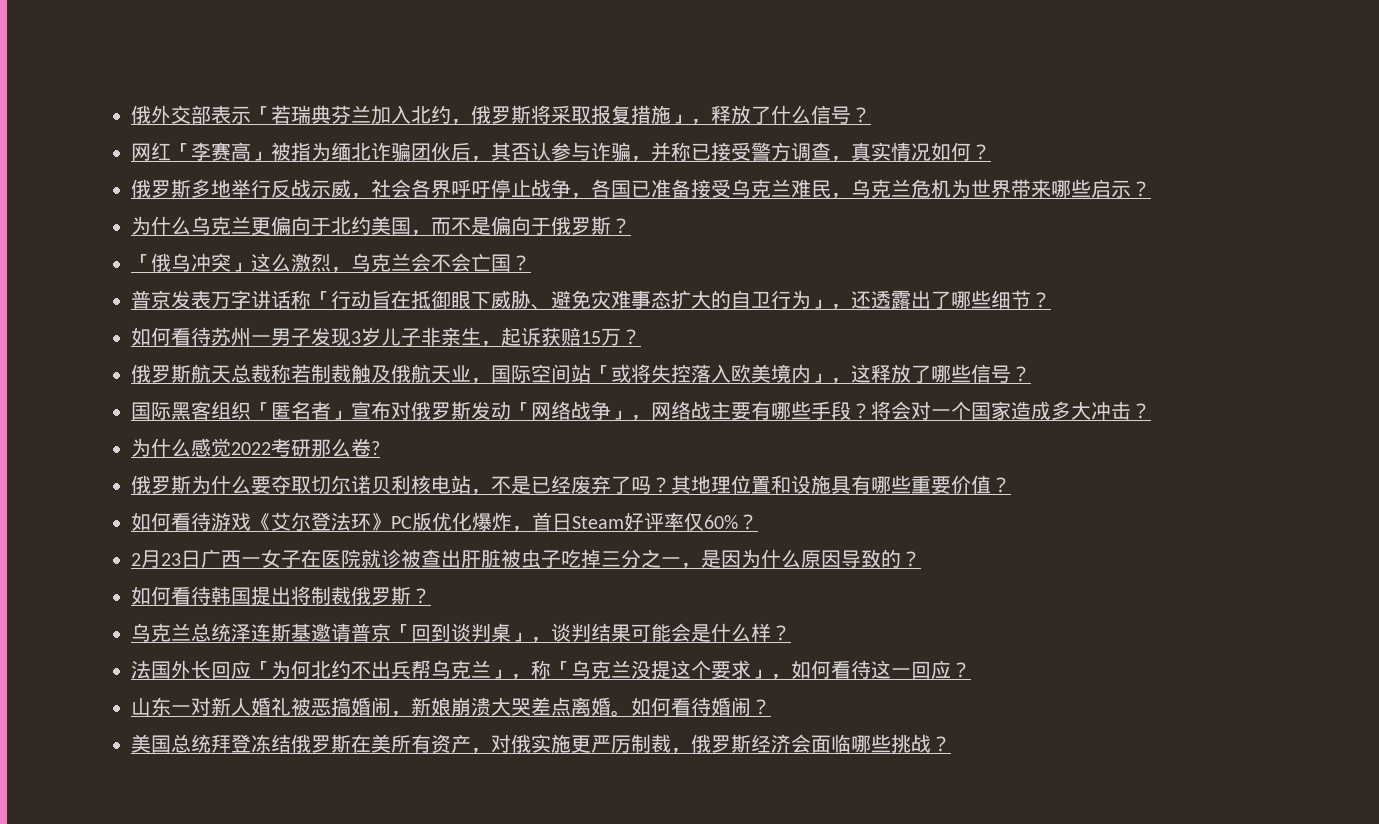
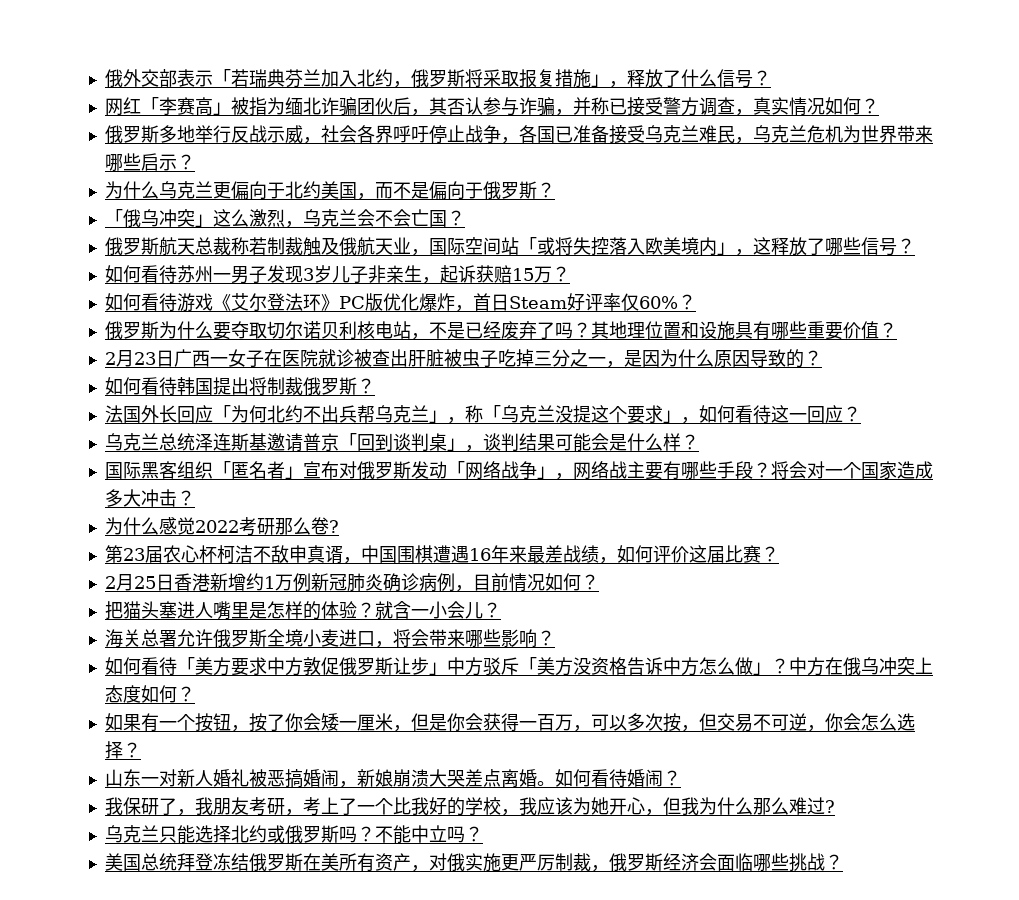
- 普京发表万字讲话称「行动旨在抵御眼下威胁、避免灾难事态扩大的自卫行为」，还透露出了哪些细节？
- 如何看待苏州一男子发现3岁儿子非亲生，起诉获赔15万？
+ 如何看待苏州一男子发现3岁儿子非亲生，起诉获赔15万？
+ 如何看待游戏《艾尔登法环》PC版优化爆炸，首日Steam好评率仅60%？
+ 俄罗斯为什么要夺取切尔诺贝利核电站，不是已经废弃了吗？其地理位置和设施具有哪些重要价值？
+ 2月23日广西一女子在医院就诊被查出肝脏被虫子吃掉三分之一，是因为什么原因导致的？
+ 如何看待韩国提出将制裁俄罗斯？
+ 法国外长回应「为何北约不出兵帮乌克兰」，称「乌克兰没提这个要求」，如何看待这一回应？
+ 乌克兰总统泽连斯基邀请普京「回到谈判桌」，谈判结果可能会是什么样？
- 俄罗斯为什么要夺取切尔诺贝利核电站，不是已经废弃了吗？其地理位置和设施具有哪些重要价值？
- 如何看待游戏《艾尔登法环》PC版优化爆炸，首日Steam好评率仅60%？
- 2月23日广西一女子在医院就诊被查出肝脏被虫子吃掉三分之一，是因为什么原因导致的？
- 如何看待韩国提出将制裁俄罗斯？
- 乌克兰总统泽连斯基邀请普京「回到谈判桌」，谈判结果可能会是什么样？
- 法国外长回应「为何北约不出兵帮乌克兰」，称「乌克兰没提这个要求」，如何看待这一回应？
+ 第23届农心杯柯洁不敌申真谞，中国围棋遭遇16年来最差战绩，如何评价这届比赛？
+ 2月25日香港新增约1万例新冠肺炎确诊病例，目前情况如何？
+ 把猫头塞进人嘴里是怎样的体验？就含一小会儿？
+ 海关总署允许俄罗斯全境小麦进口，将会带来哪些影响？
+ 如何看待「美方要求中方敦促俄罗斯让步」中方驳斥「美方没资格告诉中方怎么做」？中方在俄乌冲突上态度如何？
+ 如果有一个按钮，按了你会矮一厘米，但是你会获得一百万，可以多次按，但交易不可逆，你会怎么选择？
+ 我保研了，我朋友考研，考上了一个比我好的学校，我应该为她开心，但我为什么那么难过?
+ 乌克兰只能选择北约或俄罗斯吗？不能中立吗？

